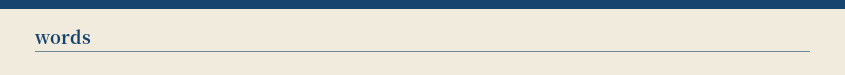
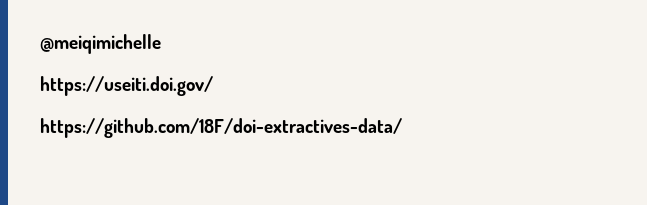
- words
+ @meiqimichelle
+ https://useiti.doi.gov/
+ https://github.com/18F/doi-extractives-data/

